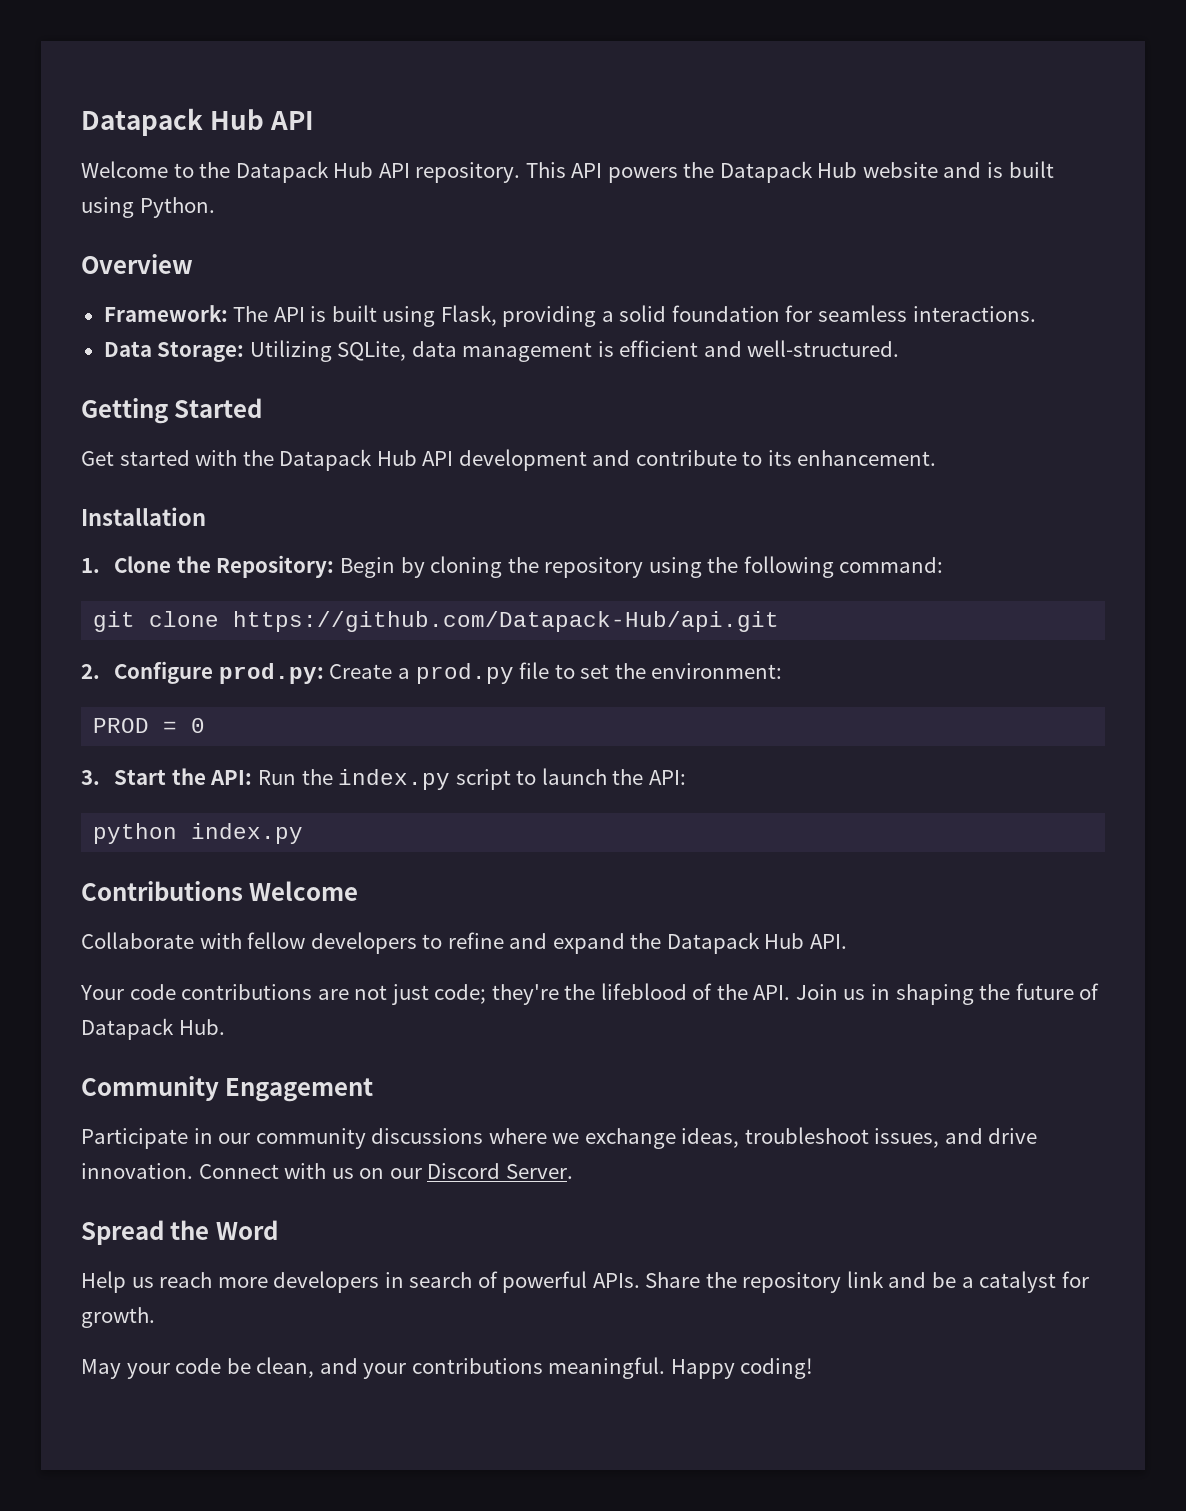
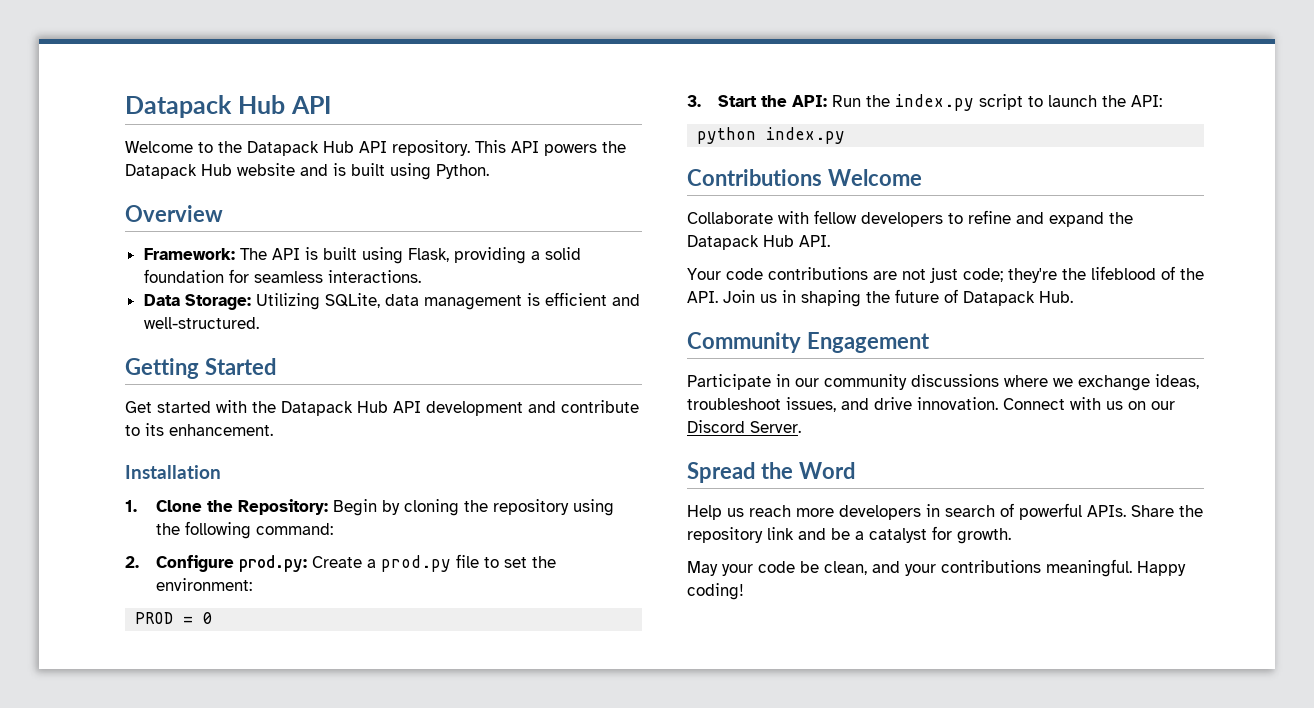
- git clone https://github.com/Datapack-Hub/api.git

